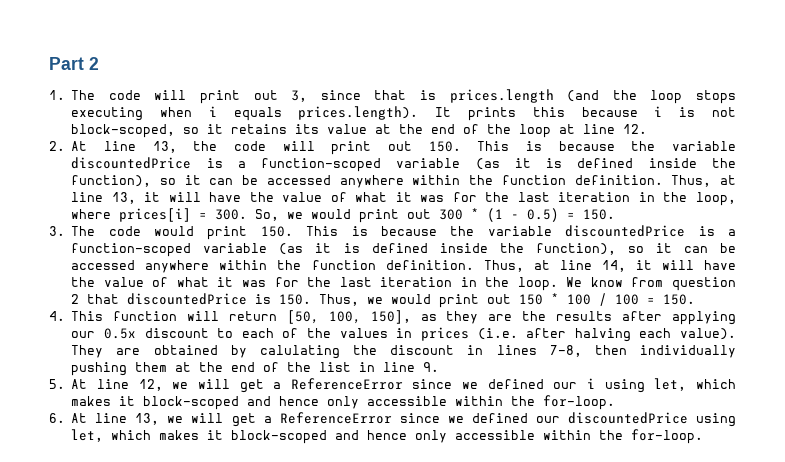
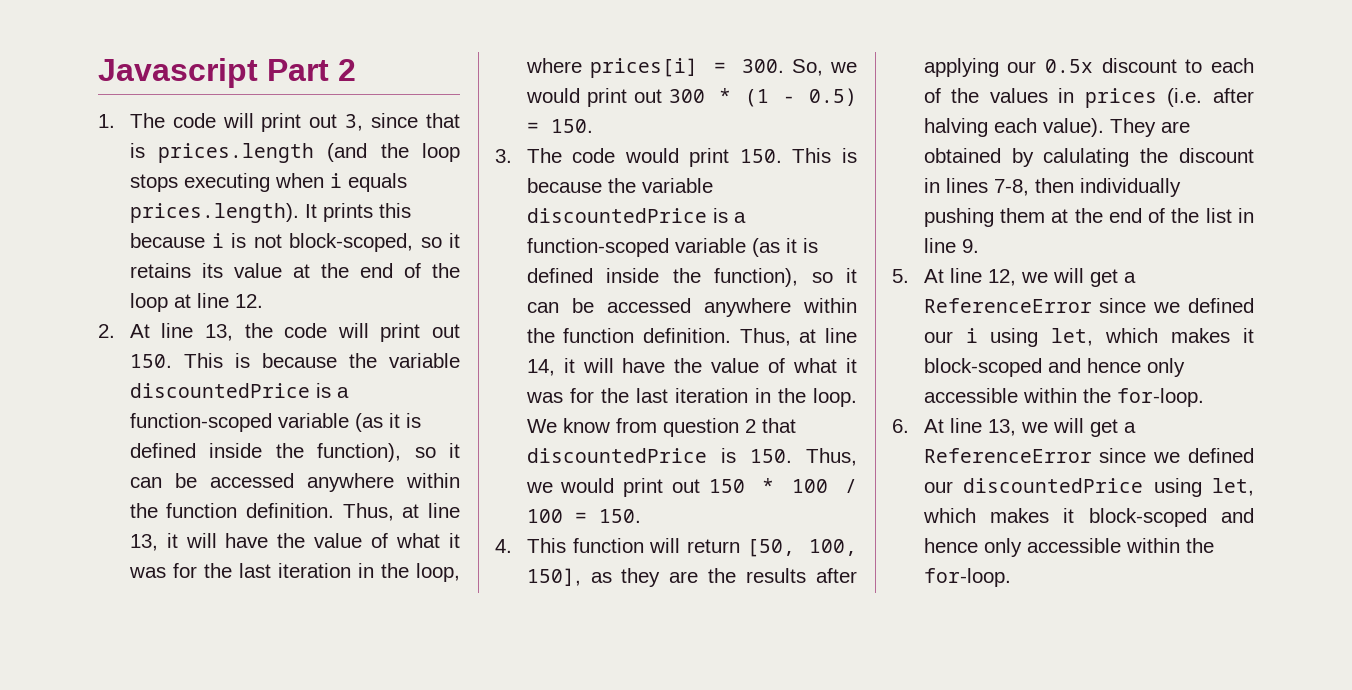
- Part 2
+ Javascript Part 2

